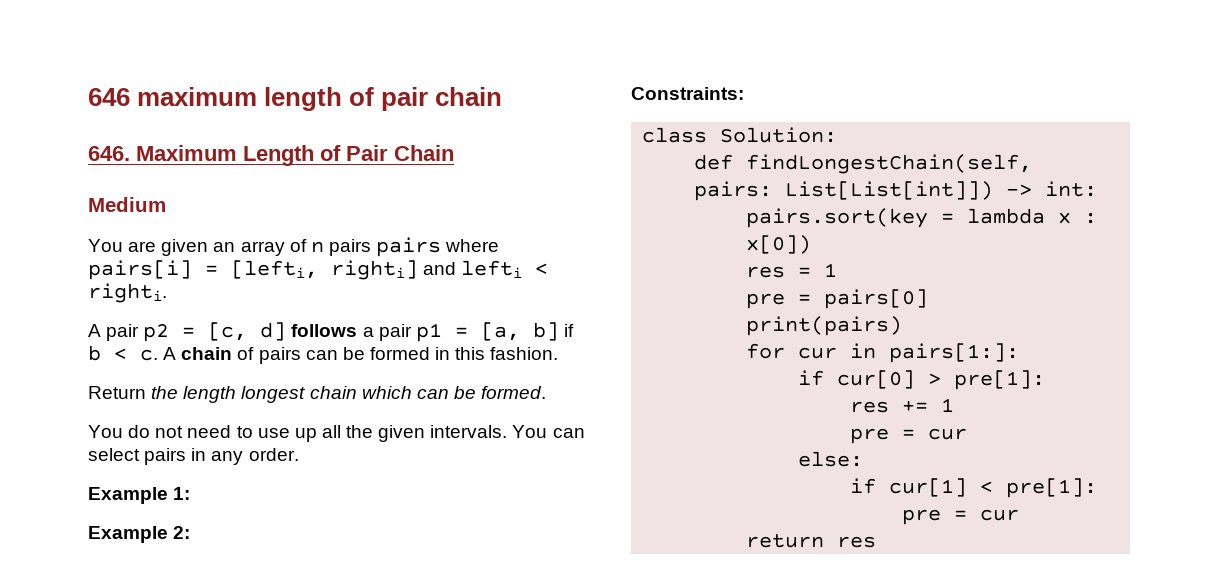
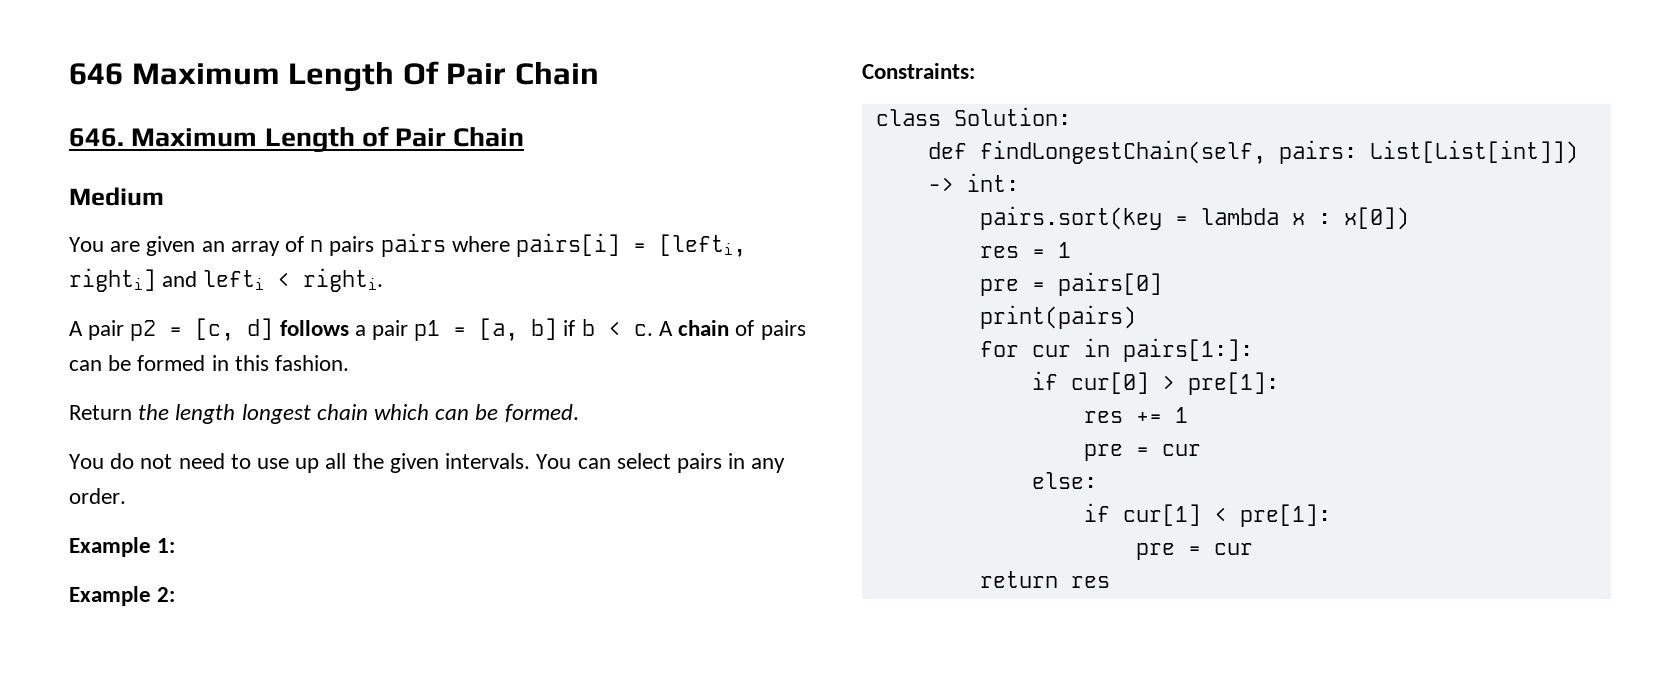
- 646 maximum length of pair chain
+ 646 Maximum Length Of Pair Chain

